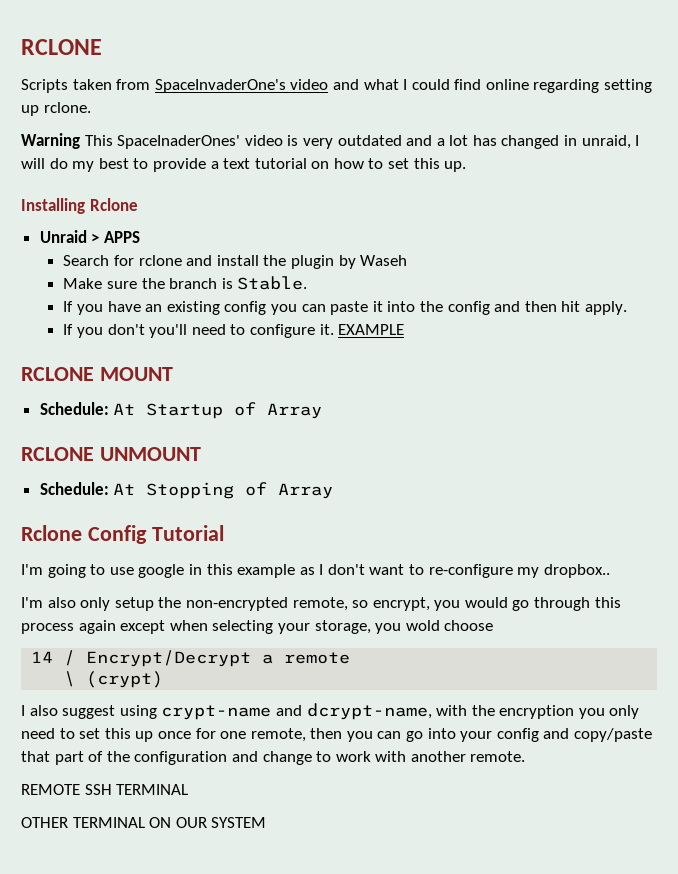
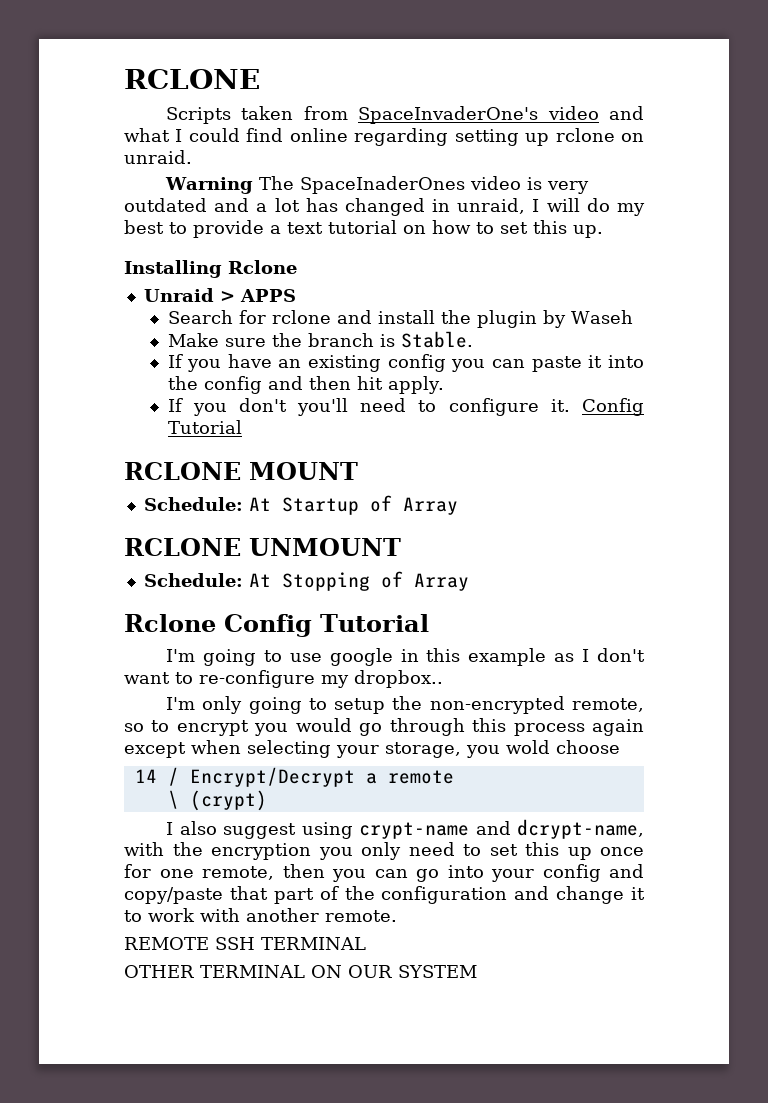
- Scripts taken from SpaceInvaderOne's video and what I could find online regarding setting up rclone.
+ Scripts taken from SpaceInvaderOne's video and what I could find online regarding setting up rclone on unraid.
- Warning This SpaceInaderOnes' video is very outdated and a lot has changed in unraid, I will do my best to provide a text tutorial on how to set this up.
+ Warning The SpaceInaderOnes video is very outdated and a lot has changed in unraid, I will do my best to provide a text tutorial on how to set this up.
- If you don't you'll need to configure it. EXAMPLE
+ If you don't you'll need to configure it. Config Tutorial
- I'm also only setup the non-encrypted remote, so encrypt, you would go through this process again except when selecting your storage, you wold choose
+ I'm only going to setup the non-encrypted remote, so to encrypt you would go through this process again except when selecting your storage, you wold choose
- I also suggest using crypt-name and dcrypt-name, with the encryption you only need to set this up once for one remote, then you can go into your config and copy/paste that part of the configuration and change to work with another remote.
+ I also suggest using crypt-name and dcrypt-name, with the encryption you only need to set this up once for one remote, then you can go into your config and copy/paste that part of the configuration and change it to work with another remote.

